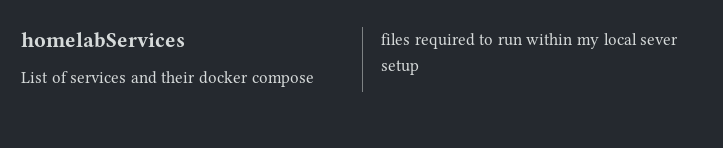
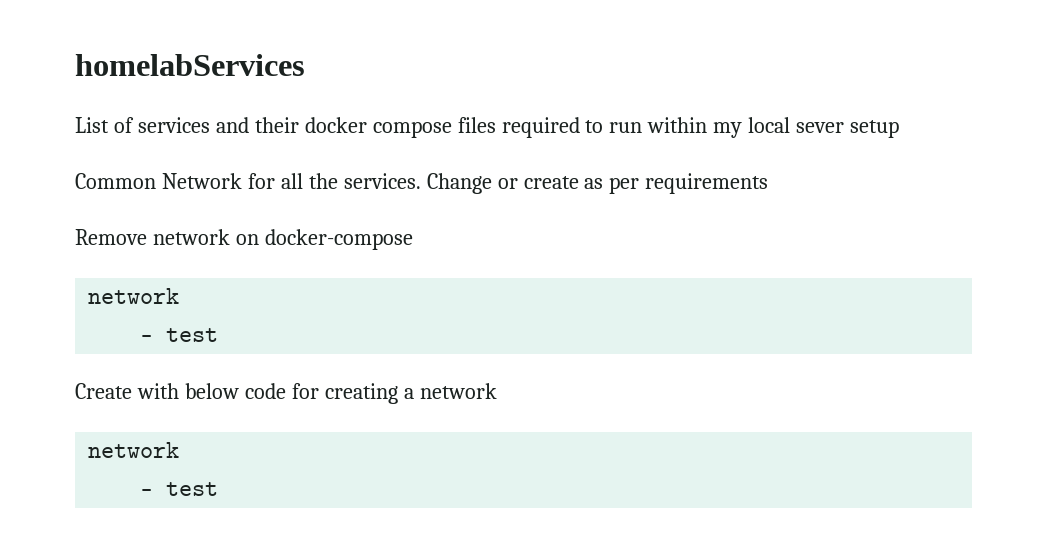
+ Common Network for all the services. Change or create as per requirements
+ Remove network on docker-compose
+ network
+ - test
+ Create with below code for creating a network
+ network
+ - test

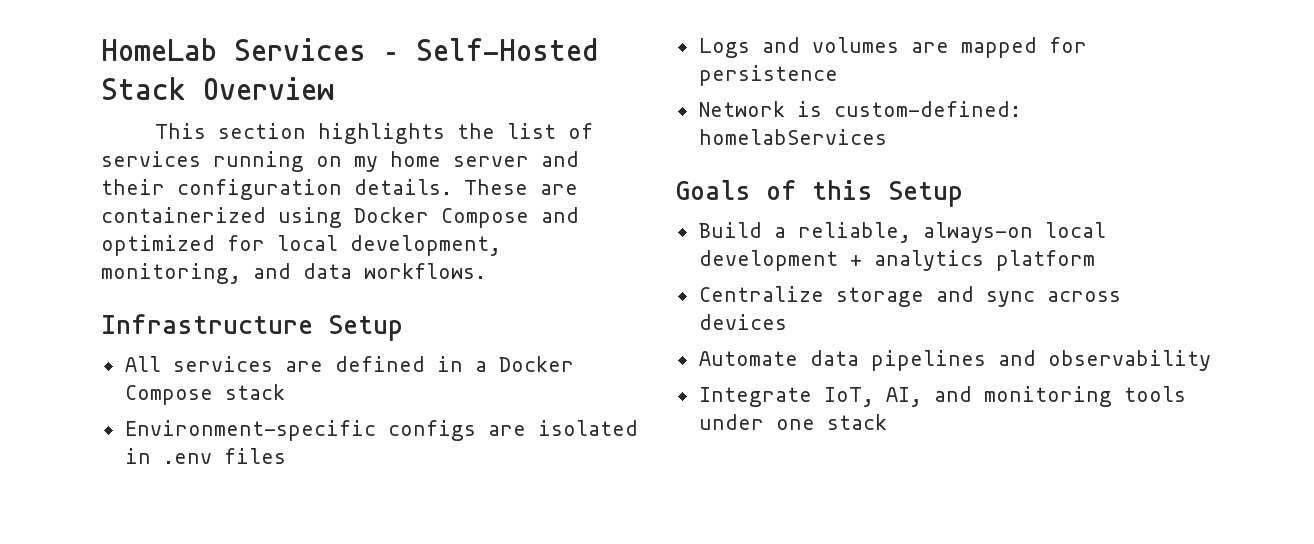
- homelabServices
- List of services and their docker compose files required to run within my local sever setup
- Common Network for all the services. Change or create as per requirements
- Remove network on docker-compose
- network
- - test
- Create with below code for creating a network
- network
- - test
+ HomeLab Services – Self-Hosted Stack Overview
+ This section highlights the list of services running on my home server and their configuration details. These are containerized using Docker Compose and optimized for local development, monitoring, and data workflows.
+ Infrastructure Setup
+ All services are defined in a Docker Compose stack
+ Environment-specific configs are isolated in .env files
+ Logs and volumes are mapped for persistence
+ Network is custom-defined: homelabServices
+ Goals of this Setup
+ Build a reliable, always-on local development + analytics platform
+ Centralize storage and sync across devices
+ Automate data pipelines and observability
+ Integrate IoT, AI, and monitoring tools under one stack

